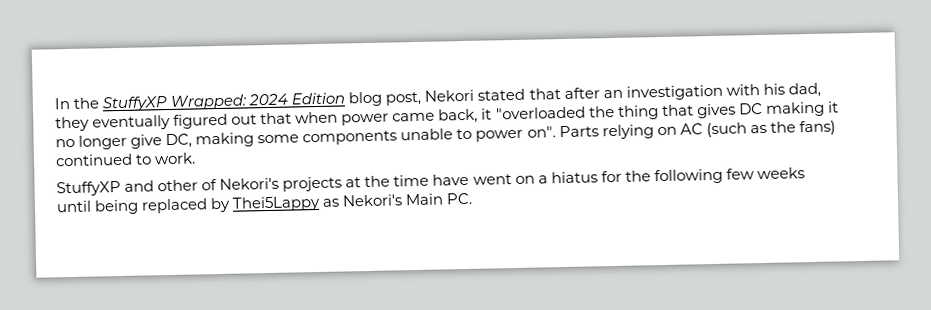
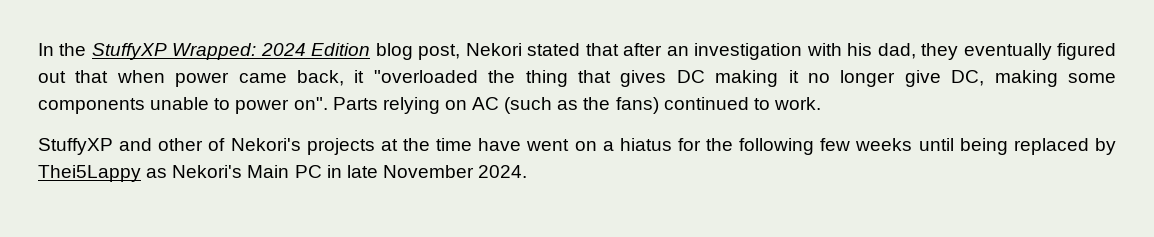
- StuffyXP and other of Nekori's projects at the time have went on a hiatus for the following few weeks until being replaced by Thei5Lappy as Nekori's Main PC.
+ StuffyXP and other of Nekori's projects at the time have went on a hiatus for the following few weeks until being replaced by Thei5Lappy as Nekori's Main PC in late November 2024.

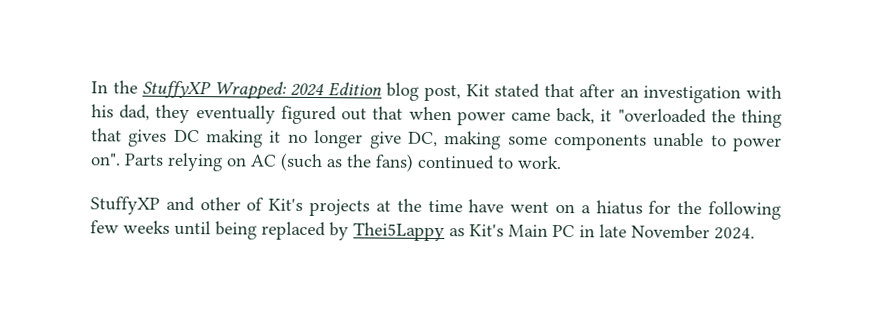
- In the StuffyXP Wrapped: 2024 Edition blog post, Nekori stated that after an investigation with his dad, they eventually figured out that when power came back, it "overloaded the thing that gives DC making it no longer give DC, making some components unable to power on".
+ In the StuffyXP Wrapped: 2024 Edition blog post, Kit stated that after an investigation with his dad, they eventually figured out that when power came back, it "overloaded the thing that gives DC making it no longer give DC, making some components unable to power on".
- StuffyXP and other of Nekori's projects at the time have went on a hiatus for the following few weeks until being replaced by Thei5Lappy as Nekori's Main PC in late November 2024.
+ StuffyXP and other of Kit's projects at the time have went on a hiatus for the following few weeks until being replaced by Thei5Lappy as Kit's Main PC in late November 2024.

